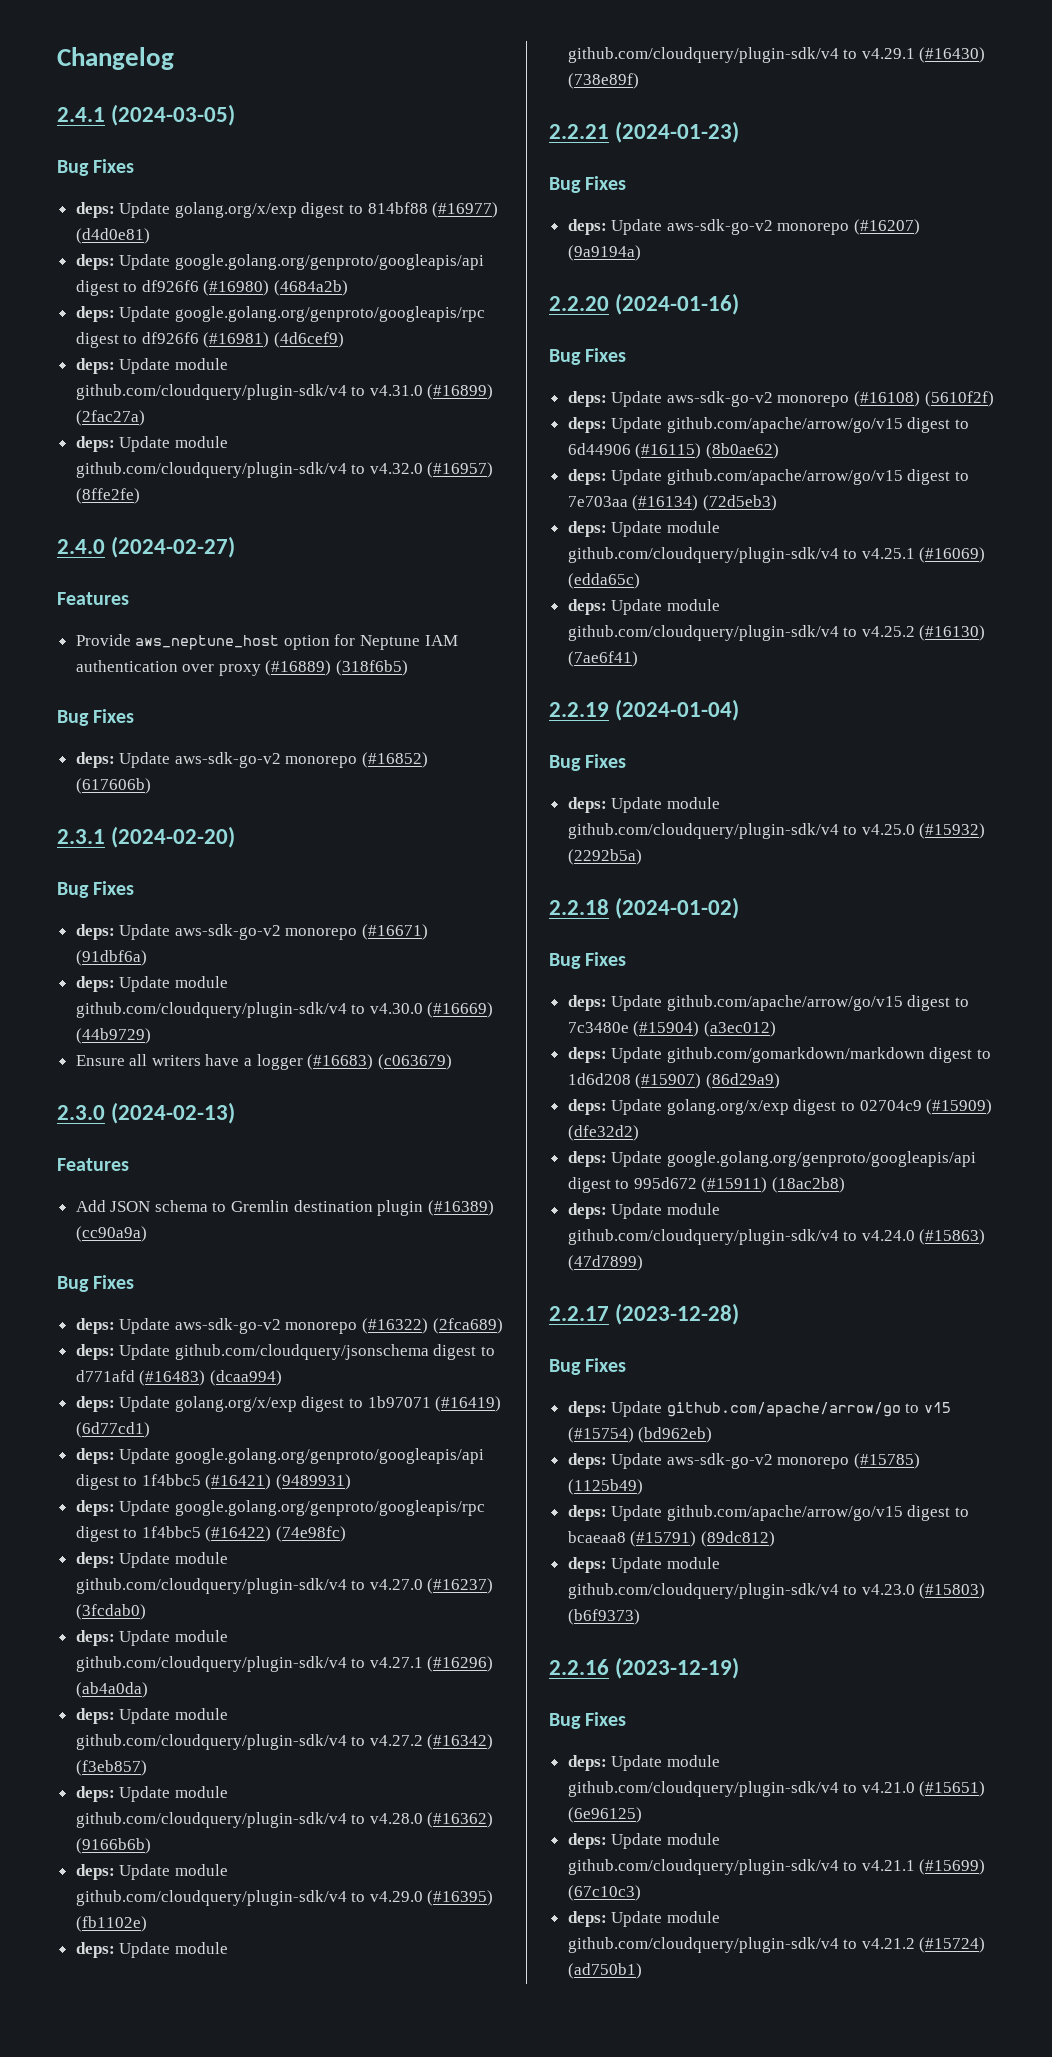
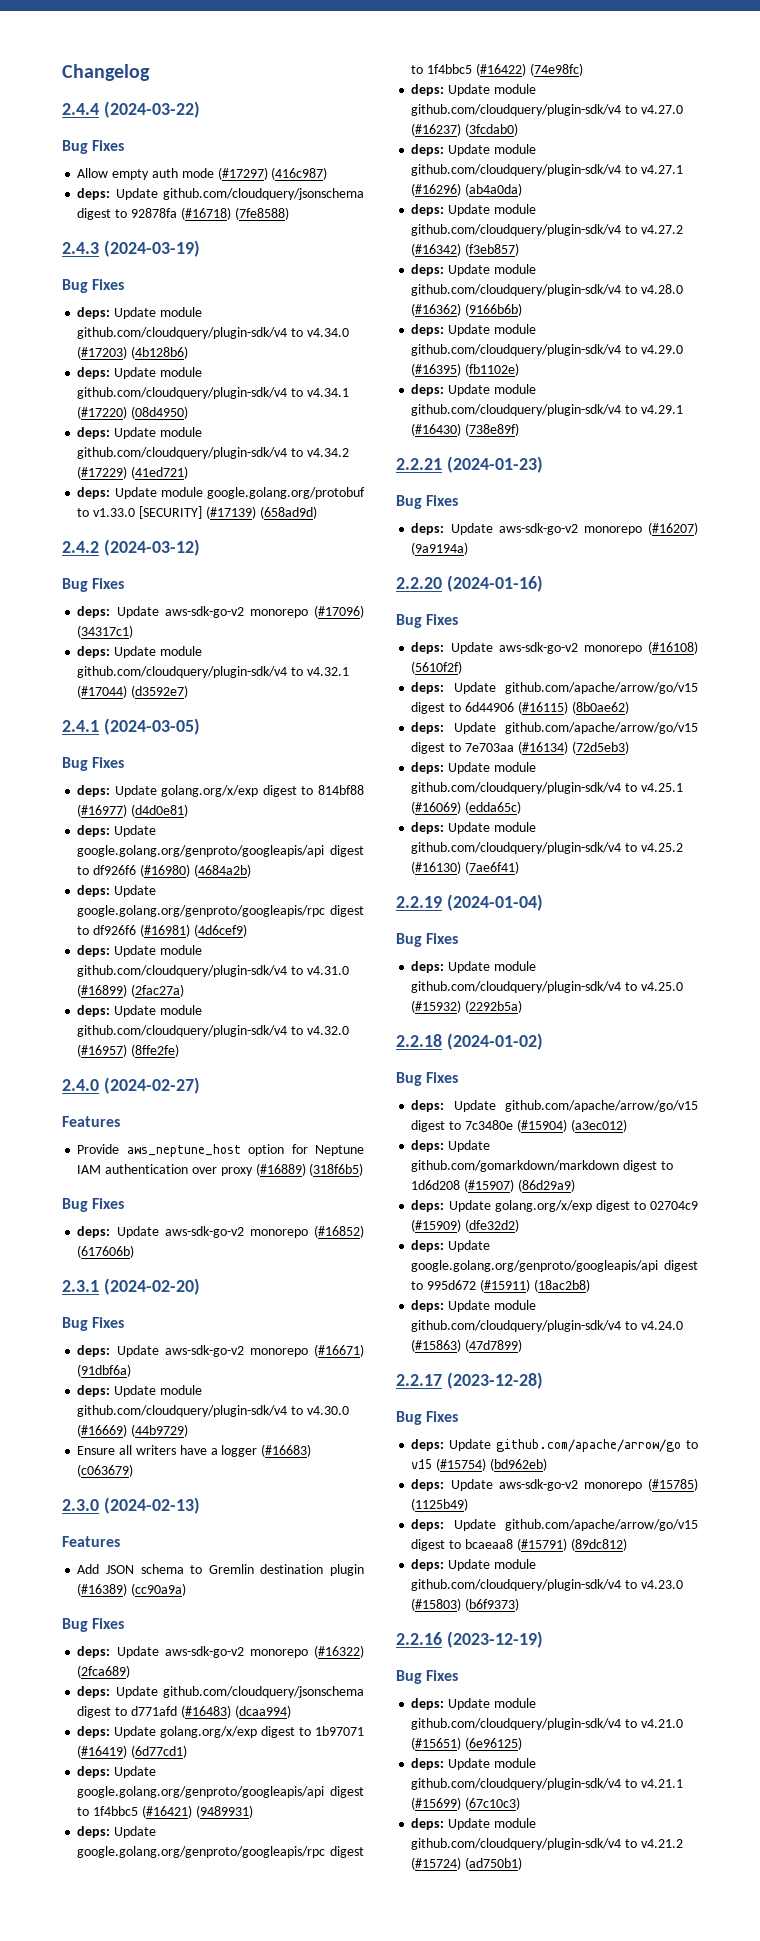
+ 2.4.4 (2024-03-22)
+ Bug Fixes
+ Allow empty auth mode (#17297) (416c987)
+ deps: Update github.com/cloudquery/jsonschema digest to 92878fa (#16718) (7fe8588)
+ 2.4.3 (2024-03-19)
+ Bug Fixes
+ deps: Update module github.com/cloudquery/plugin-sdk/v4 to v4.34.0 (#17203) (4b128b6)
+ deps: Update module github.com/cloudquery/plugin-sdk/v4 to v4.34.1 (#17220) (08d4950)
+ deps: Update module github.com/cloudquery/plugin-sdk/v4 to v4.34.2 (#17229) (41ed721)
+ deps: Update module google.golang.org/protobuf to v1.33.0 [SECURITY] (#17139) (658ad9d)
+ 2.4.2 (2024-03-12)
+ Bug Fixes
+ deps: Update aws-sdk-go-v2 monorepo (#17096) (34317c1)
+ deps: Update module github.com/cloudquery/plugin-sdk/v4 to v4.32.1 (#17044) (d3592e7)

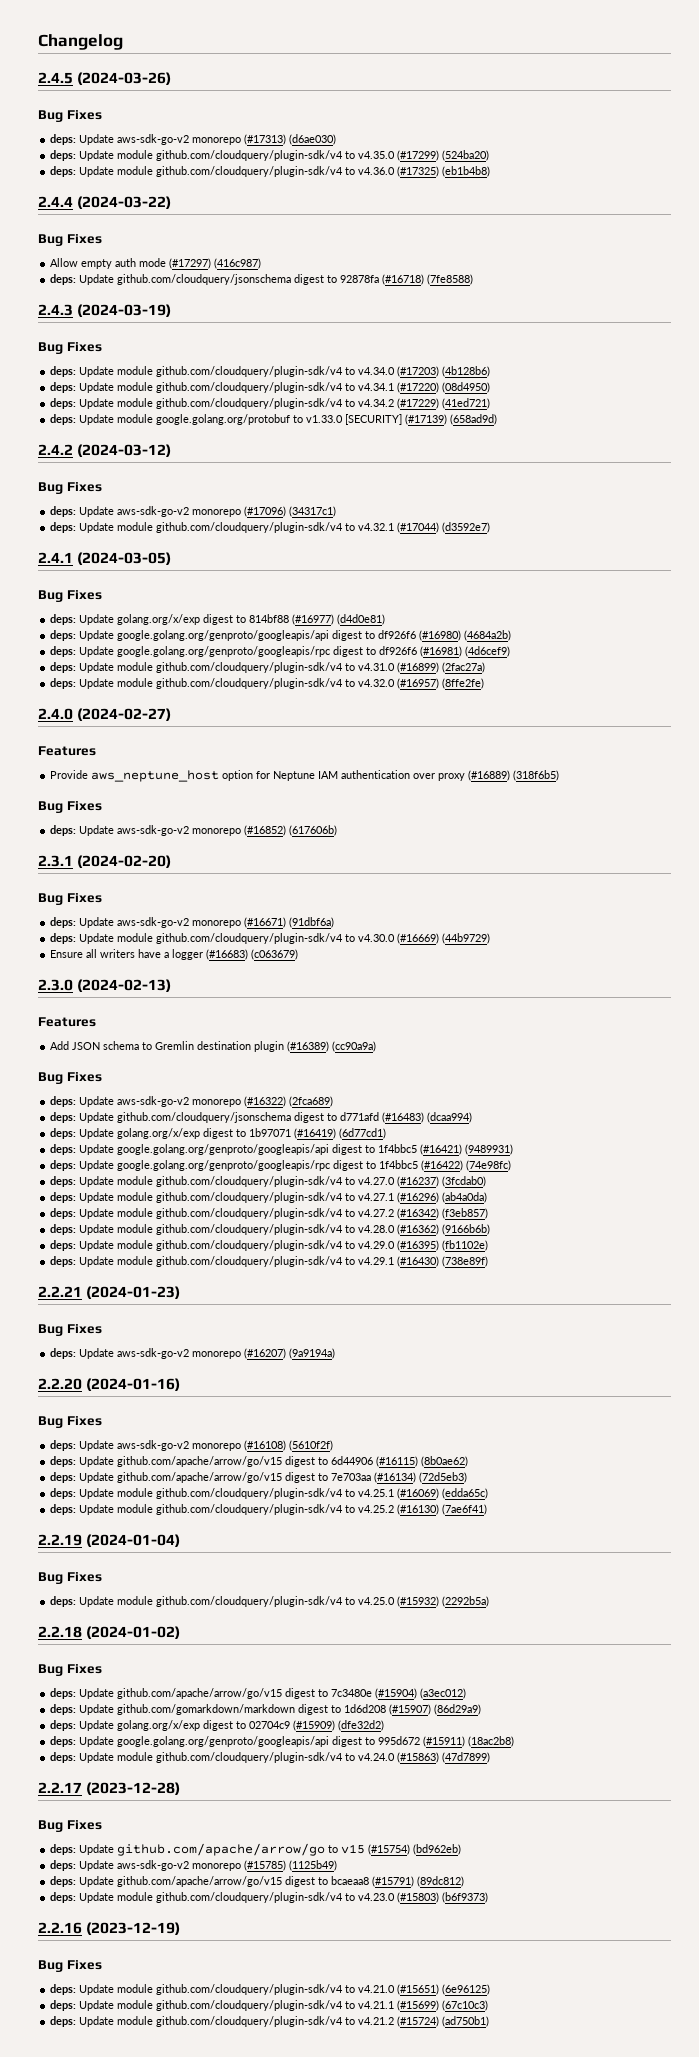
+ 2.4.5 (2024-03-26)
+ Bug Fixes
+ deps: Update aws-sdk-go-v2 monorepo (#17313) (d6ae030)
+ deps: Update module github.com/cloudquery/plugin-sdk/v4 to v4.35.0 (#17299) (524ba20)
+ deps: Update module github.com/cloudquery/plugin-sdk/v4 to v4.36.0 (#17325) (eb1b4b8)

